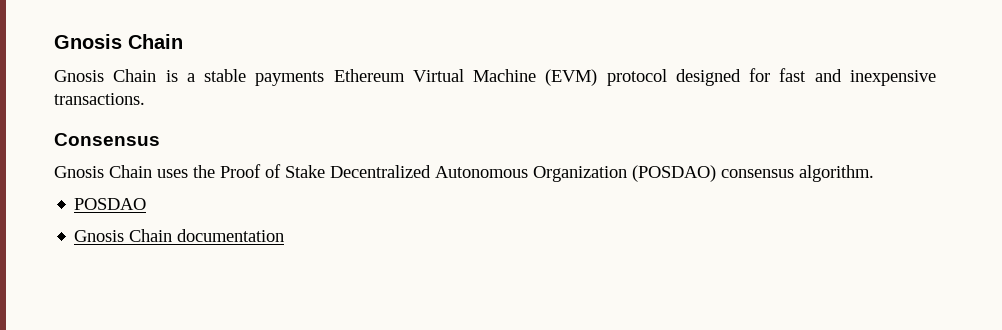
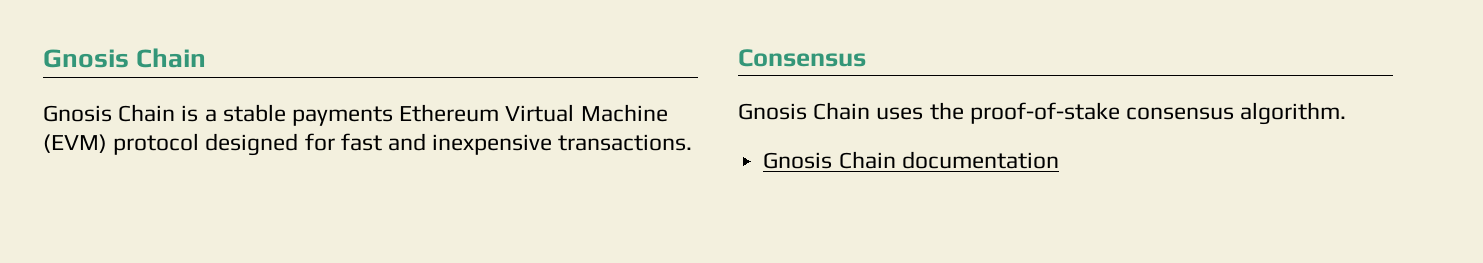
- Gnosis Chain uses the Proof of Stake Decentralized Autonomous Organization (POSDAO) consensus algorithm.
+ Gnosis Chain uses the proof-of-stake consensus algorithm.
- POSDAO

